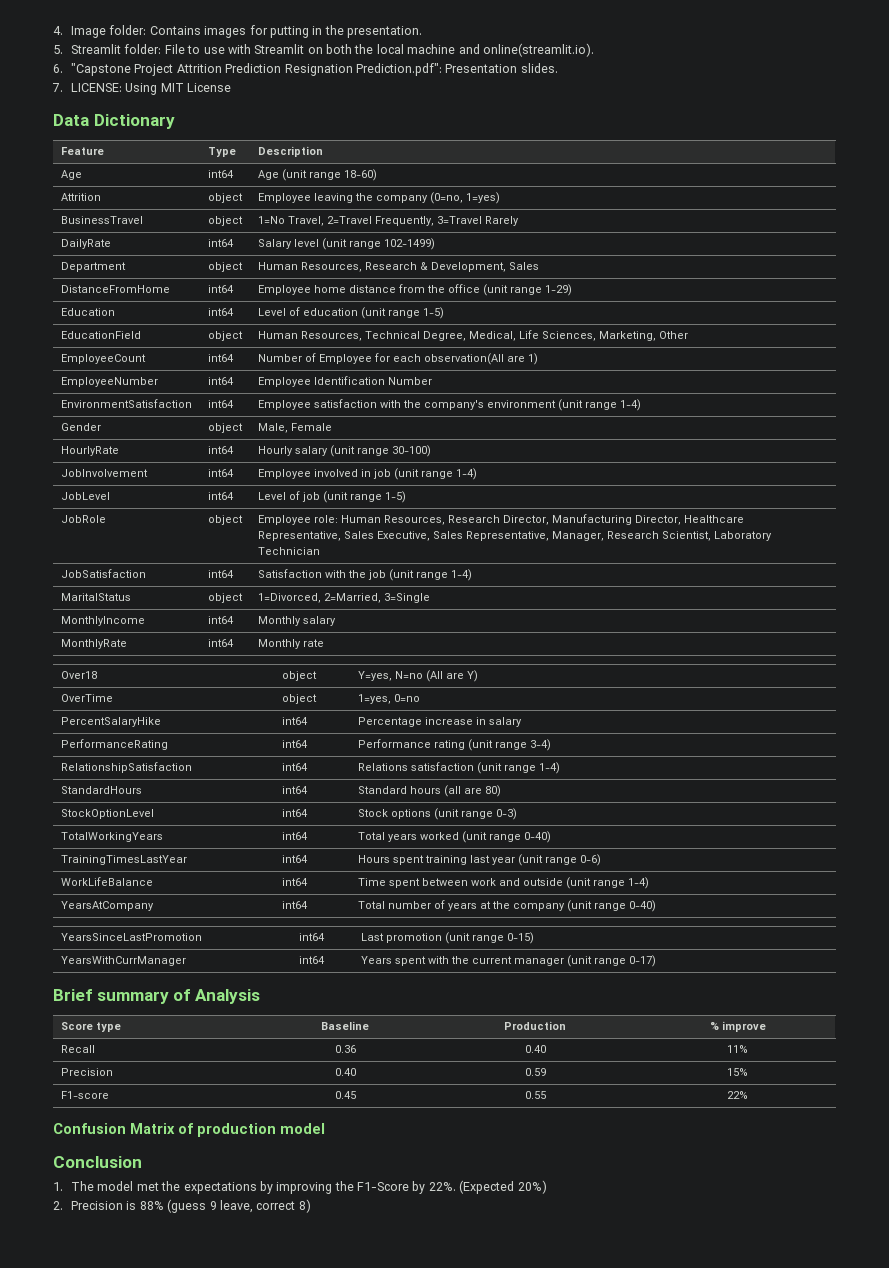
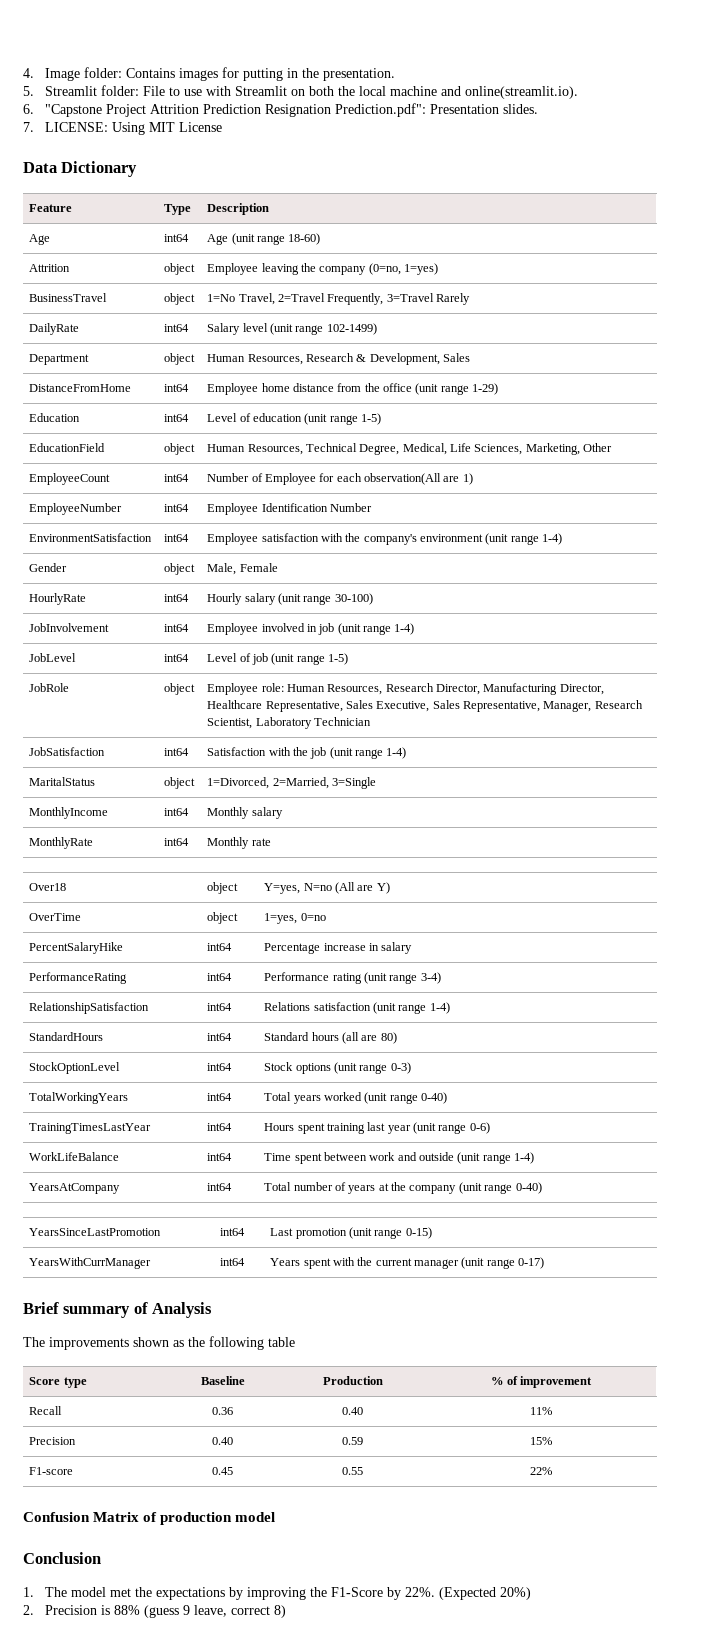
+ The improvements shown as the following table
- Score type | Baseline | Production | % improve
+ Score type | Baseline | Production | % of improvement

